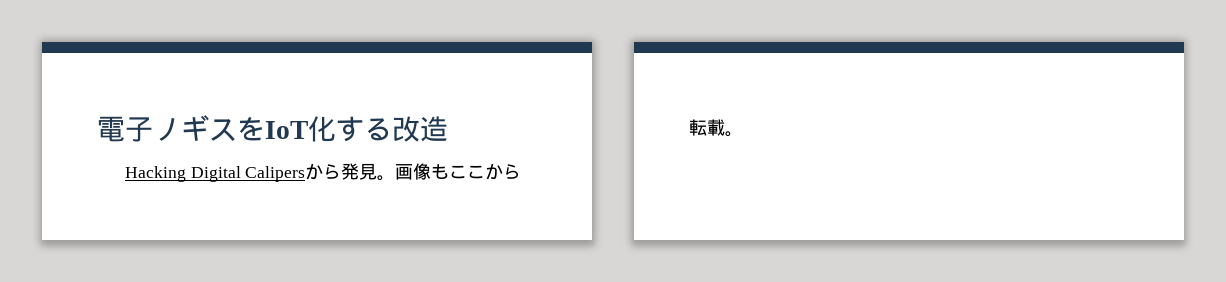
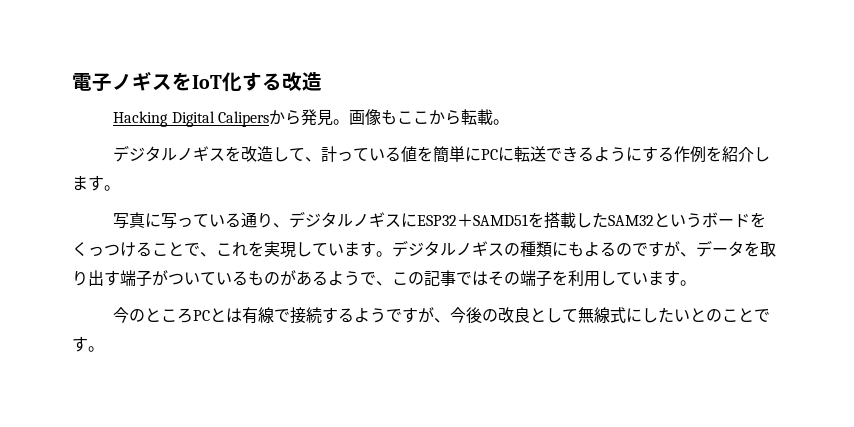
+ デジタルノギスを改造して、計っている値を簡単にPCに転送できるようにする作例を紹介します。
+ 写真に写っている通り、デジタルノギスにESP32＋SAMD51を搭載したSAM32というボードをくっつけることで、これを実現しています。デジタルノギスの種類にもよるのですが、データを取り出す端子がついているものがあるようで、この記事ではその端子を利用しています。
+ 今のところPCとは有線で接続するようですが、今後の改良として無線式にしたいとのことです。

